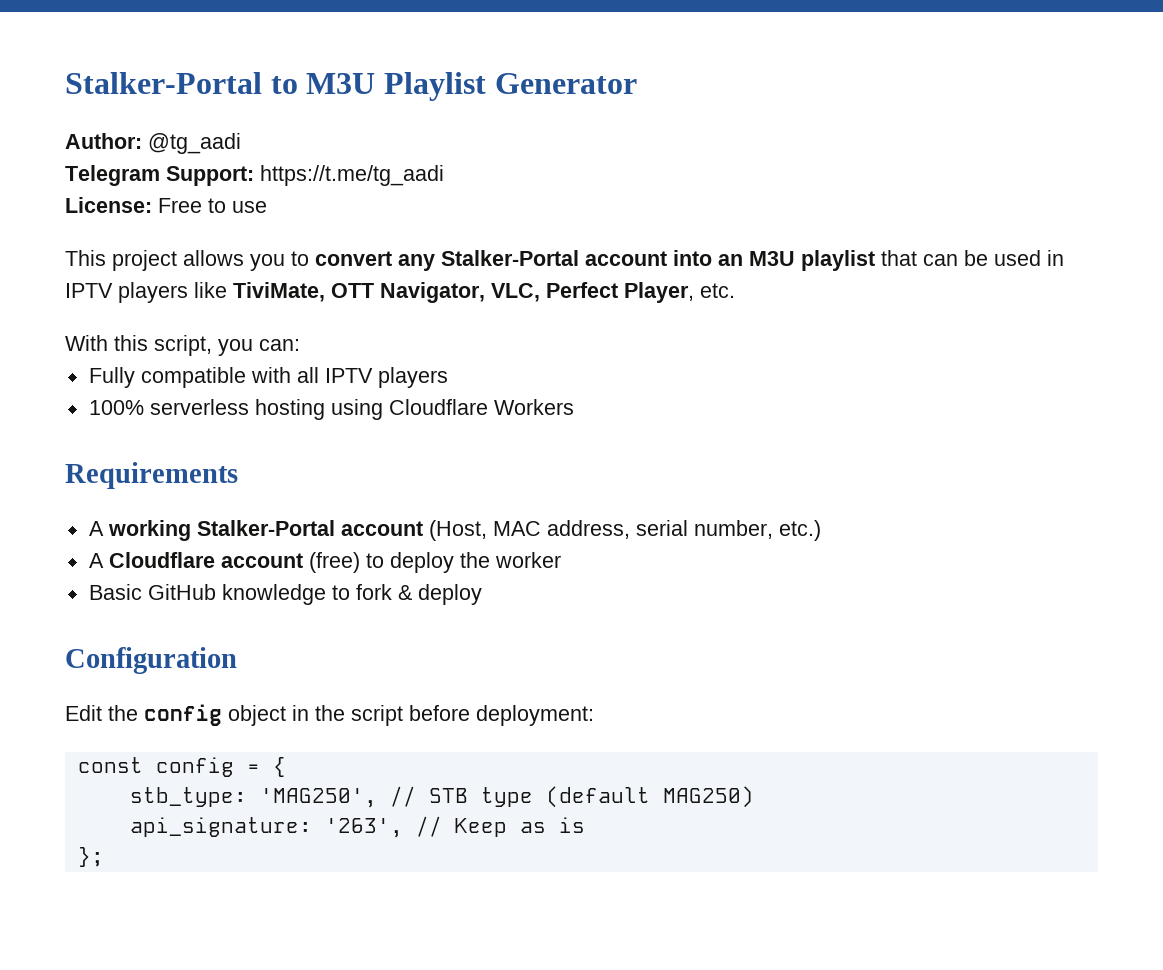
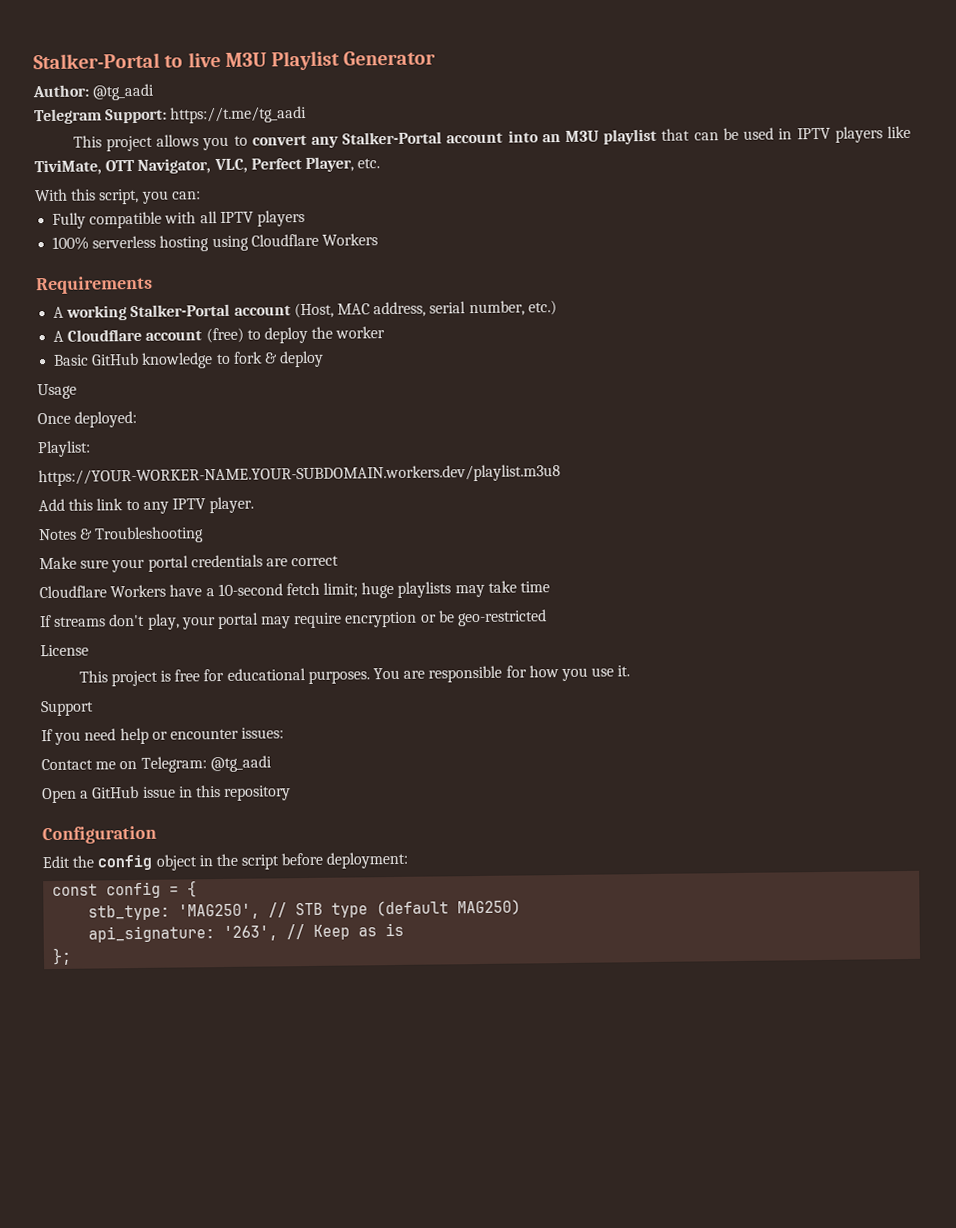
- Stalker-Portal to M3U Playlist Generator
+ Stalker-Portal to live M3U Playlist Generator
- License: Free to use
+ Usage
+ Once deployed:
+ Playlist:
+ https://YOUR-WORKER-NAME.YOUR-SUBDOMAIN.workers.dev/playlist.m3u8
+ Add this link to any IPTV player.
+ Notes & Troubleshooting
+ Make sure your portal credentials are correct
+ Cloudflare Workers have a 10-second fetch limit; huge playlists may take time
+ If streams don't play, your portal may require encryption or be geo-restricted
+ License
+ This project is free for educational purposes. You are responsible for how you use it.
+ Support
+ If you need help or encounter issues:
+ Contact me on Telegram: @tg_aadi
+ Open a GitHub issue in this repository

